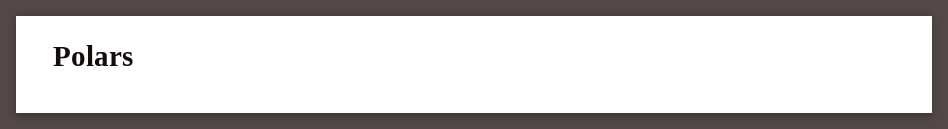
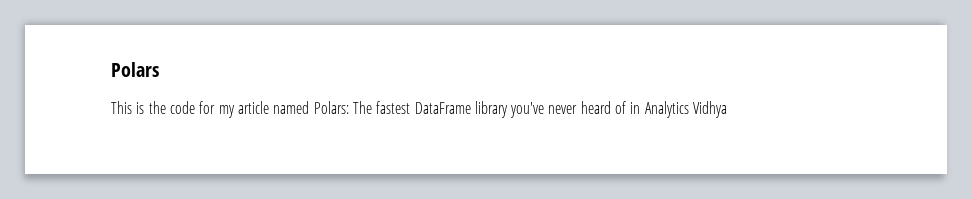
+ This is the code for my article named Polars: The fastest DataFrame library you've never heard of in Analytics Vidhya

